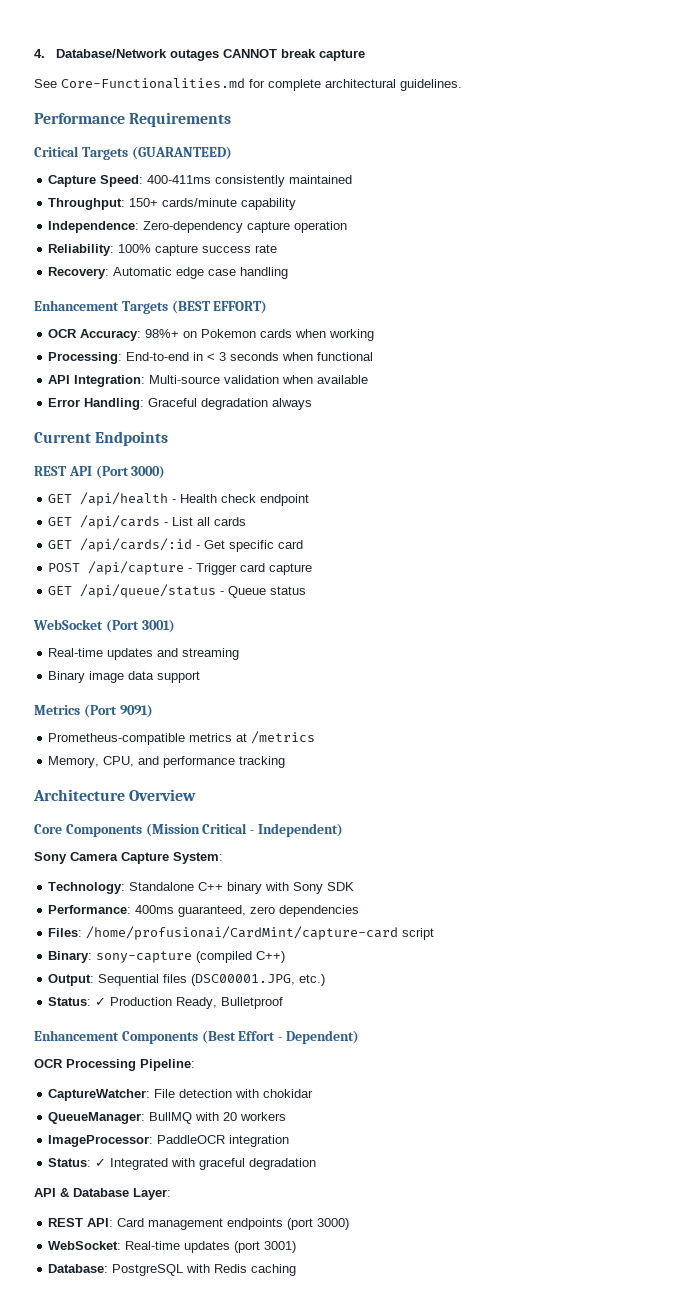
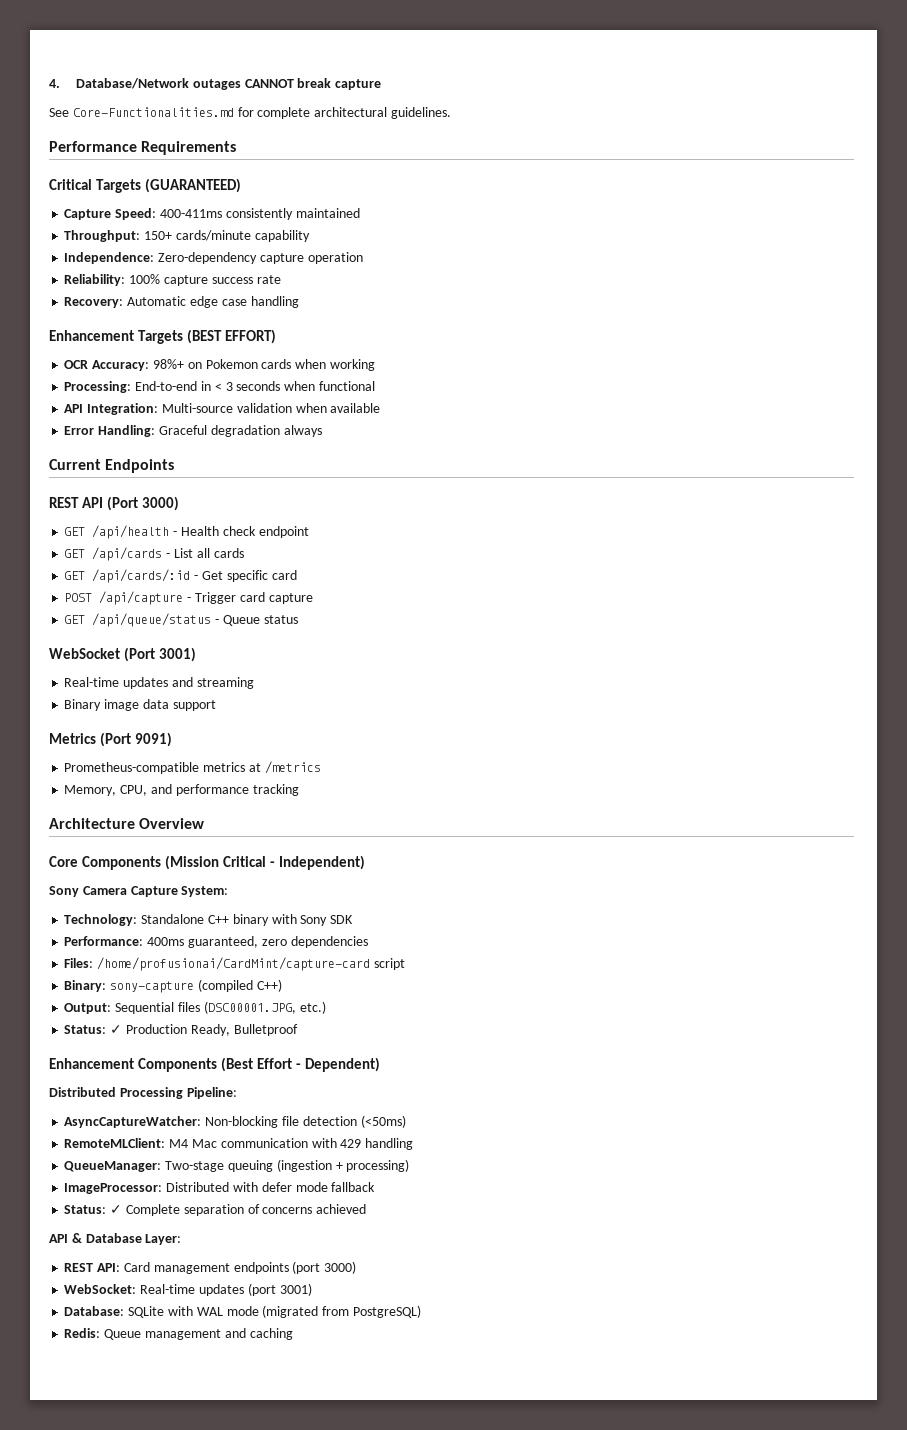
- OCR Processing Pipeline:
+ Distributed Processing Pipeline:
- CaptureWatcher: File detection with chokidar
- QueueManager: BullMQ with 20 workers
- ImageProcessor: PaddleOCR integration
- Status: ✓ Integrated with graceful degradation
+ AsyncCaptureWatcher: Non-blocking file detection (<50ms)
+ RemoteMLClient: M4 Mac communication with 429 handling
+ QueueManager: Two-stage queuing (ingestion + processing)
+ ImageProcessor: Distributed with defer mode fallback
+ Status: ✓ Complete separation of concerns achieved
- Database: PostgreSQL with Redis caching
+ Database: SQLite with WAL mode (migrated from PostgreSQL)
+ Redis: Queue management and caching

